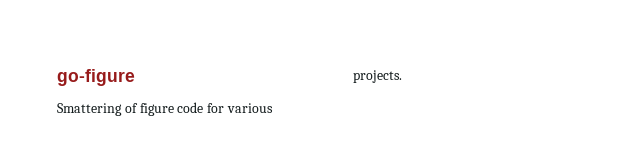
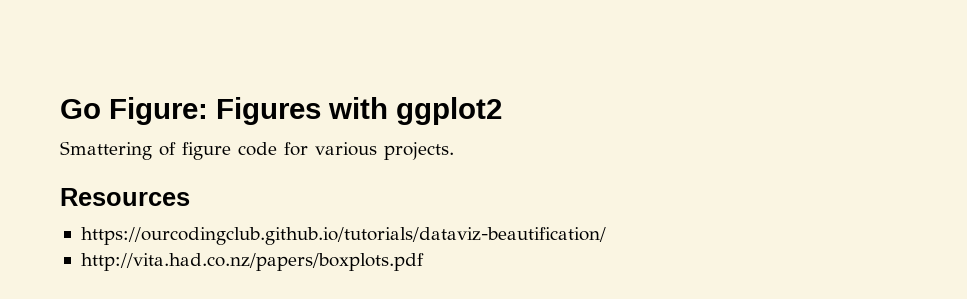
- go-figure
+ Go Figure: Figures with ggplot2
+ Resources
+ https://ourcodingclub.github.io/tutorials/dataviz-beautification/
+ http://vita.had.co.nz/papers/boxplots.pdf

